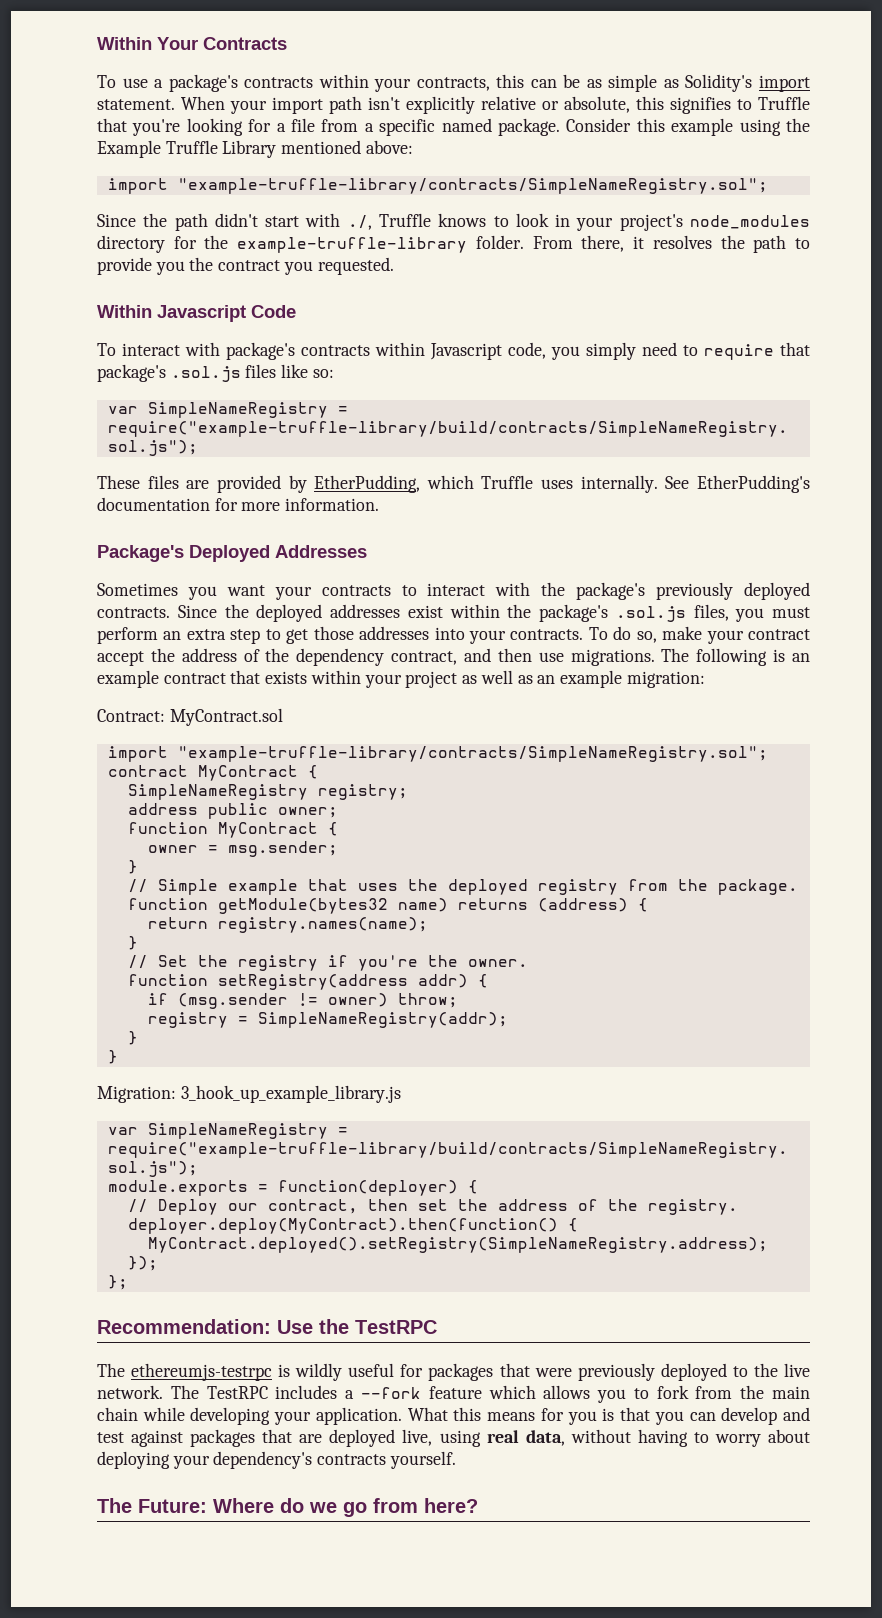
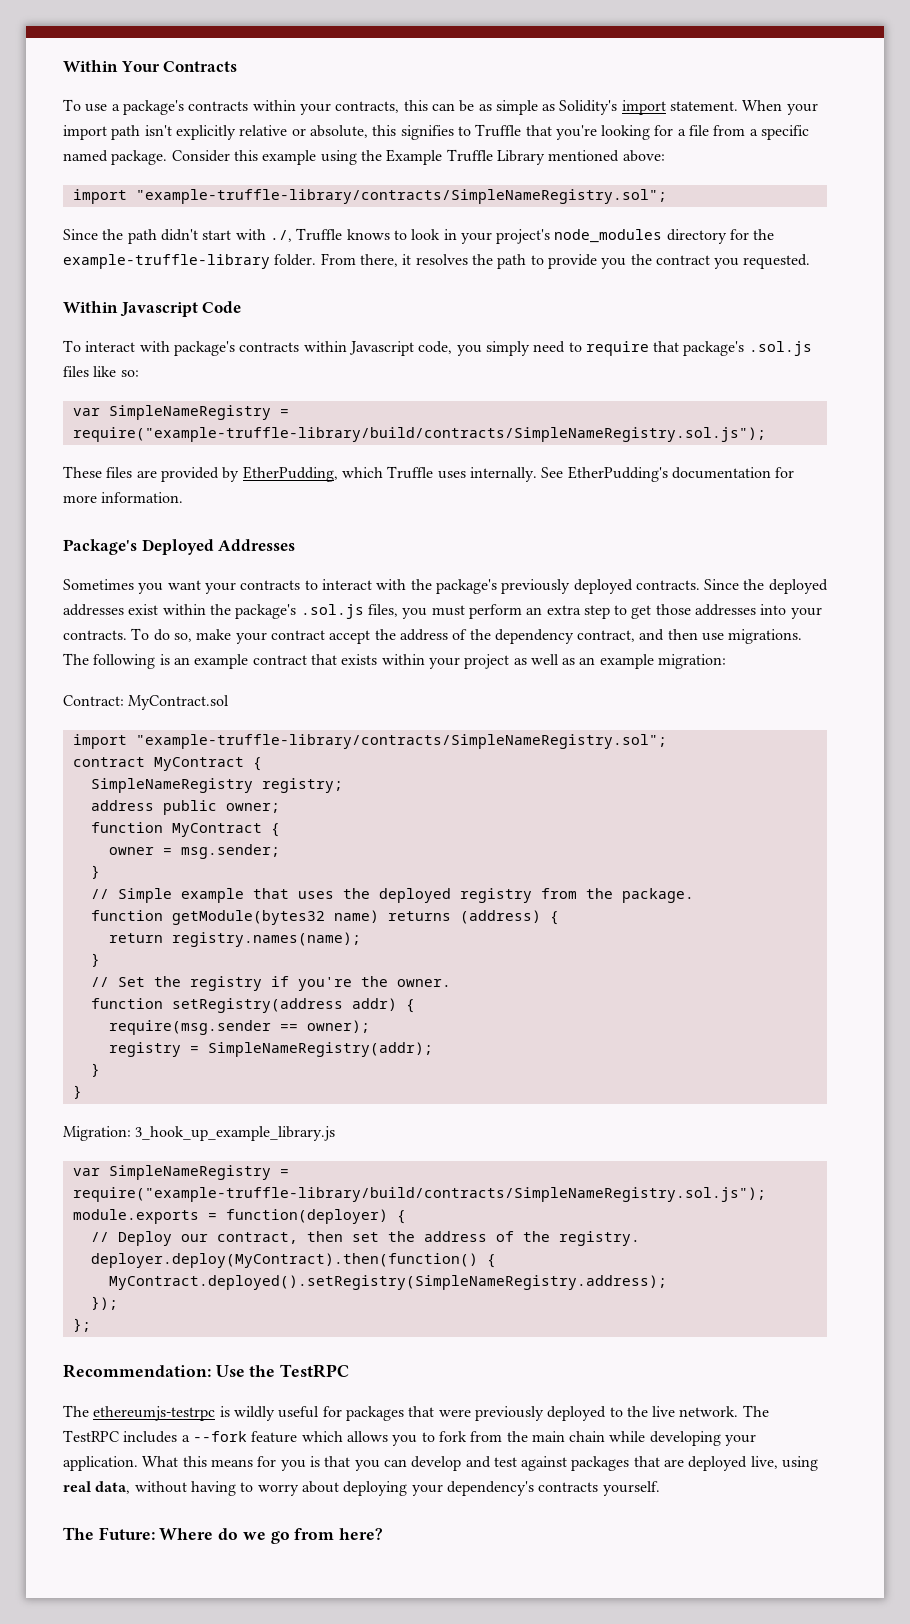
- if (msg.sender != owner) throw;
+ require(msg.sender == owner);

